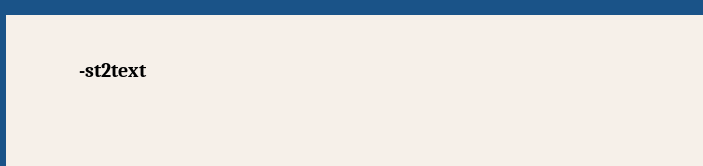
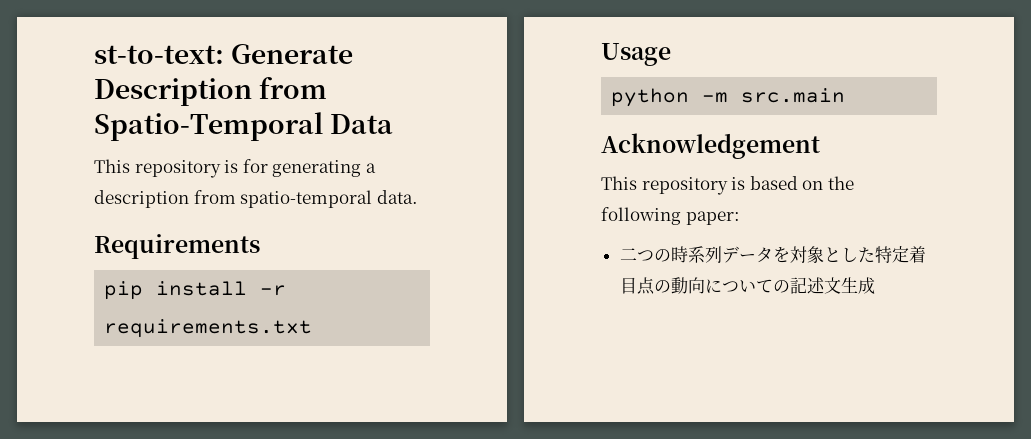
- -st2text
+ st-to-text: Generate Description from Spatio-Temporal Data
+ This repository is for generating a description from spatio-temporal data.
+ Requirements
+ pip install -r requirements.txt
+ Usage
+ python -m src.main
+ Acknowledgement
+ This repository is based on the following paper:
+ 二つの時系列データを対象とした特定着目点の動向についての記述文生成

